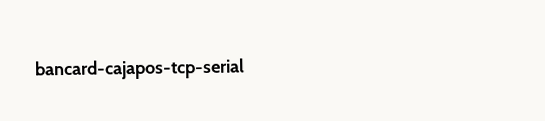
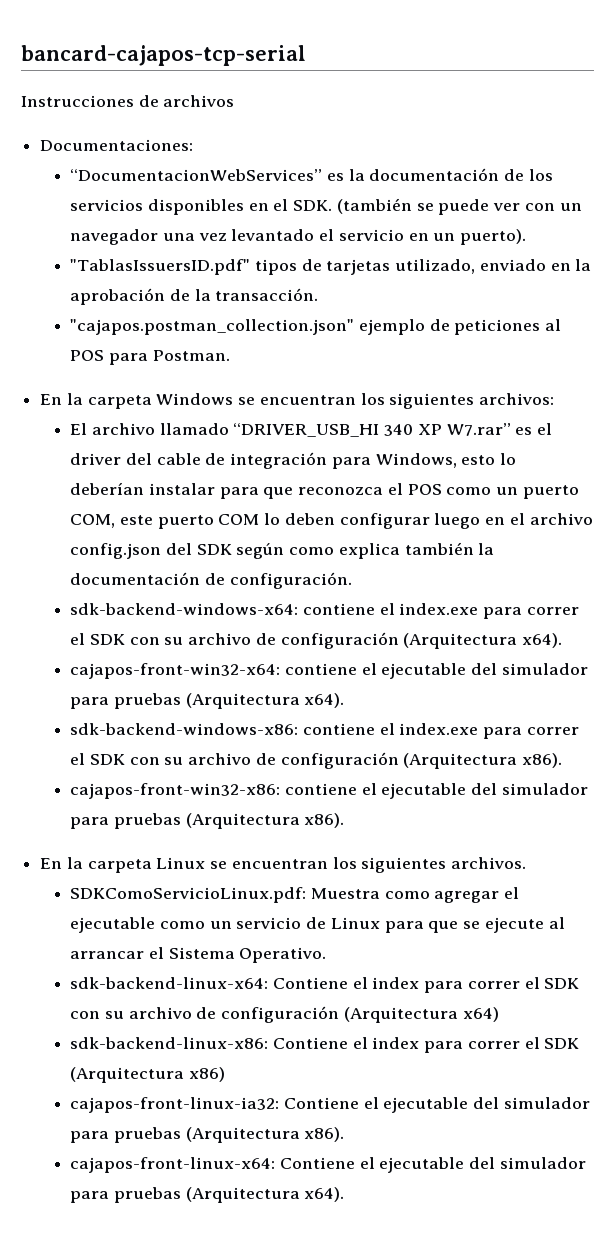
+ Instrucciones de archivos
+ Documentaciones:
+ “DocumentacionWebServices” es la documentación de los servicios disponibles en el SDK. (también se puede ver con un navegador una vez levantado el servicio en un puerto).
+ "TablasIssuersID.pdf" tipos de tarjetas utilizado, enviado en la aprobación de la transacción.
+ "cajapos.postman_collection.json" ejemplo de peticiones al POS para Postman.
+ En la carpeta Windows se encuentran los siguientes archivos:
+ El archivo llamado “DRIVER_USB_HI 340 XP W7.rar” es el driver del cable de integración para Windows, esto lo deberían instalar para que reconozca el POS como un puerto COM, este puerto COM lo deben configurar luego en el archivo config.json del SDK según como explica también la documentación de configuración.
+ sdk-backend-windows-x64: contiene el index.exe para correr el SDK con su archivo de configuración (Arquitectura x64).
+ cajapos-front-win32-x64: contiene el ejecutable del simulador para pruebas (Arquitectura x64).
+ sdk-backend-windows-x86: contiene el index.exe para correr el SDK con su archivo de configuración (Arquitectura x86).
+ cajapos-front-win32-x86: contiene el ejecutable del simulador para pruebas (Arquitectura x86).
+ En la carpeta Linux se encuentran los siguientes archivos.
+ SDKComoServicioLinux.pdf: Muestra como agregar el ejecutable como un servicio de Linux para que se ejecute al arrancar el Sistema Operativo.
+ sdk-backend-linux-x64: Contiene el index para correr el SDK con su archivo de configuración (Arquitectura x64)
+ sdk-backend-linux-x86: Contiene el index para correr el SDK (Arquitectura x86)
+ cajapos-front-linux-ia32: Contiene el ejecutable del simulador para pruebas (Arquitectura x86).
+ cajapos-front-linux-x64: Contiene el ejecutable del simulador para pruebas (Arquitectura x64).

